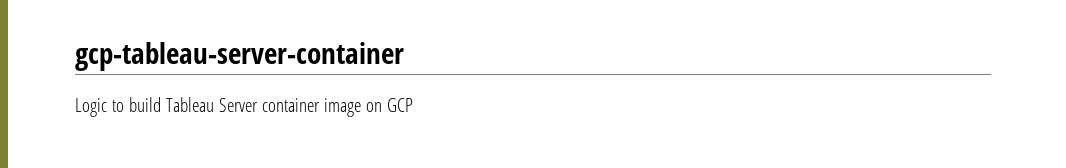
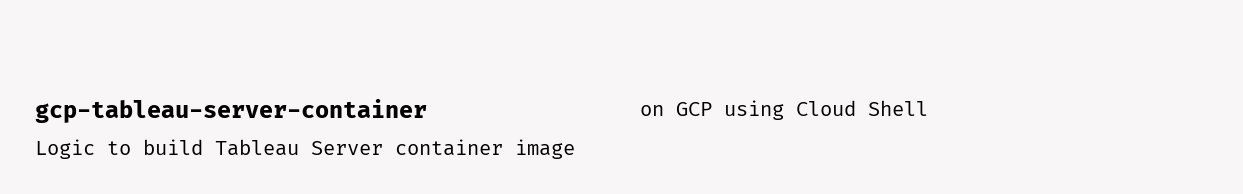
- Logic to build Tableau Server container image on GCP
+ Logic to build Tableau Server container image on GCP using Cloud Shell

